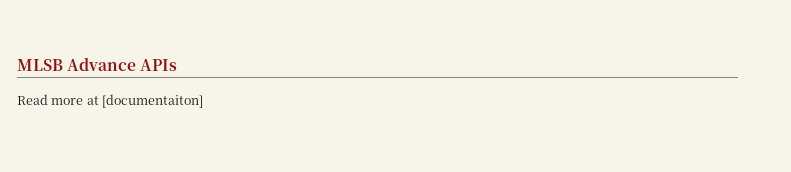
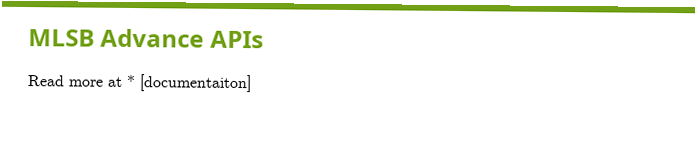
- Read more at [documentaiton]
+ Read more at * [documentaiton]

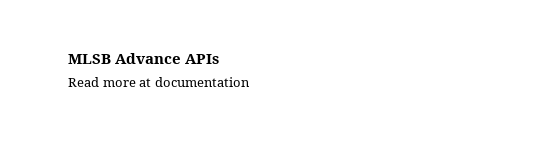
- Read more at * [documentaiton]
+ Read more at documentation

